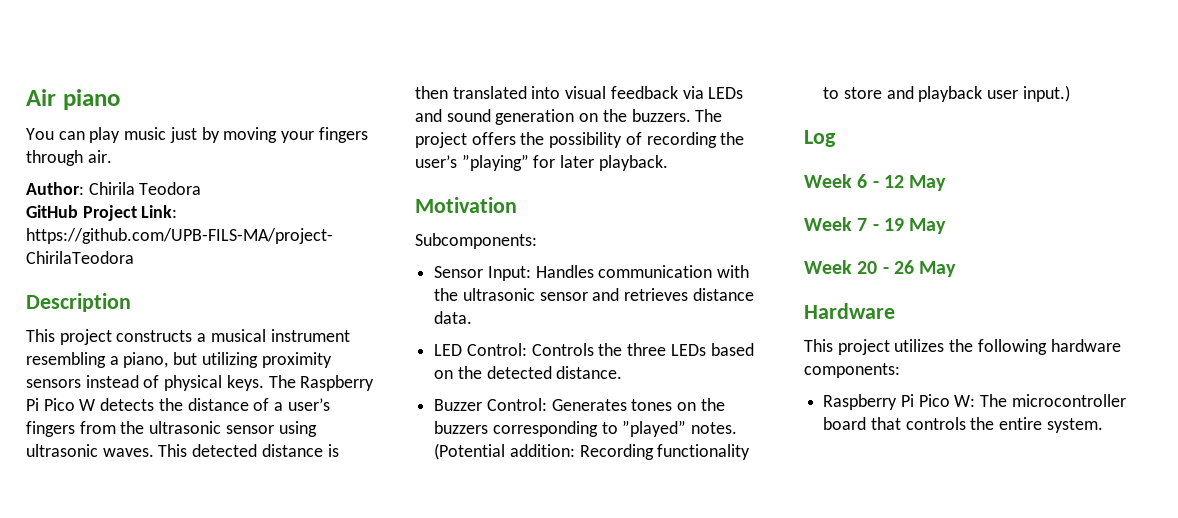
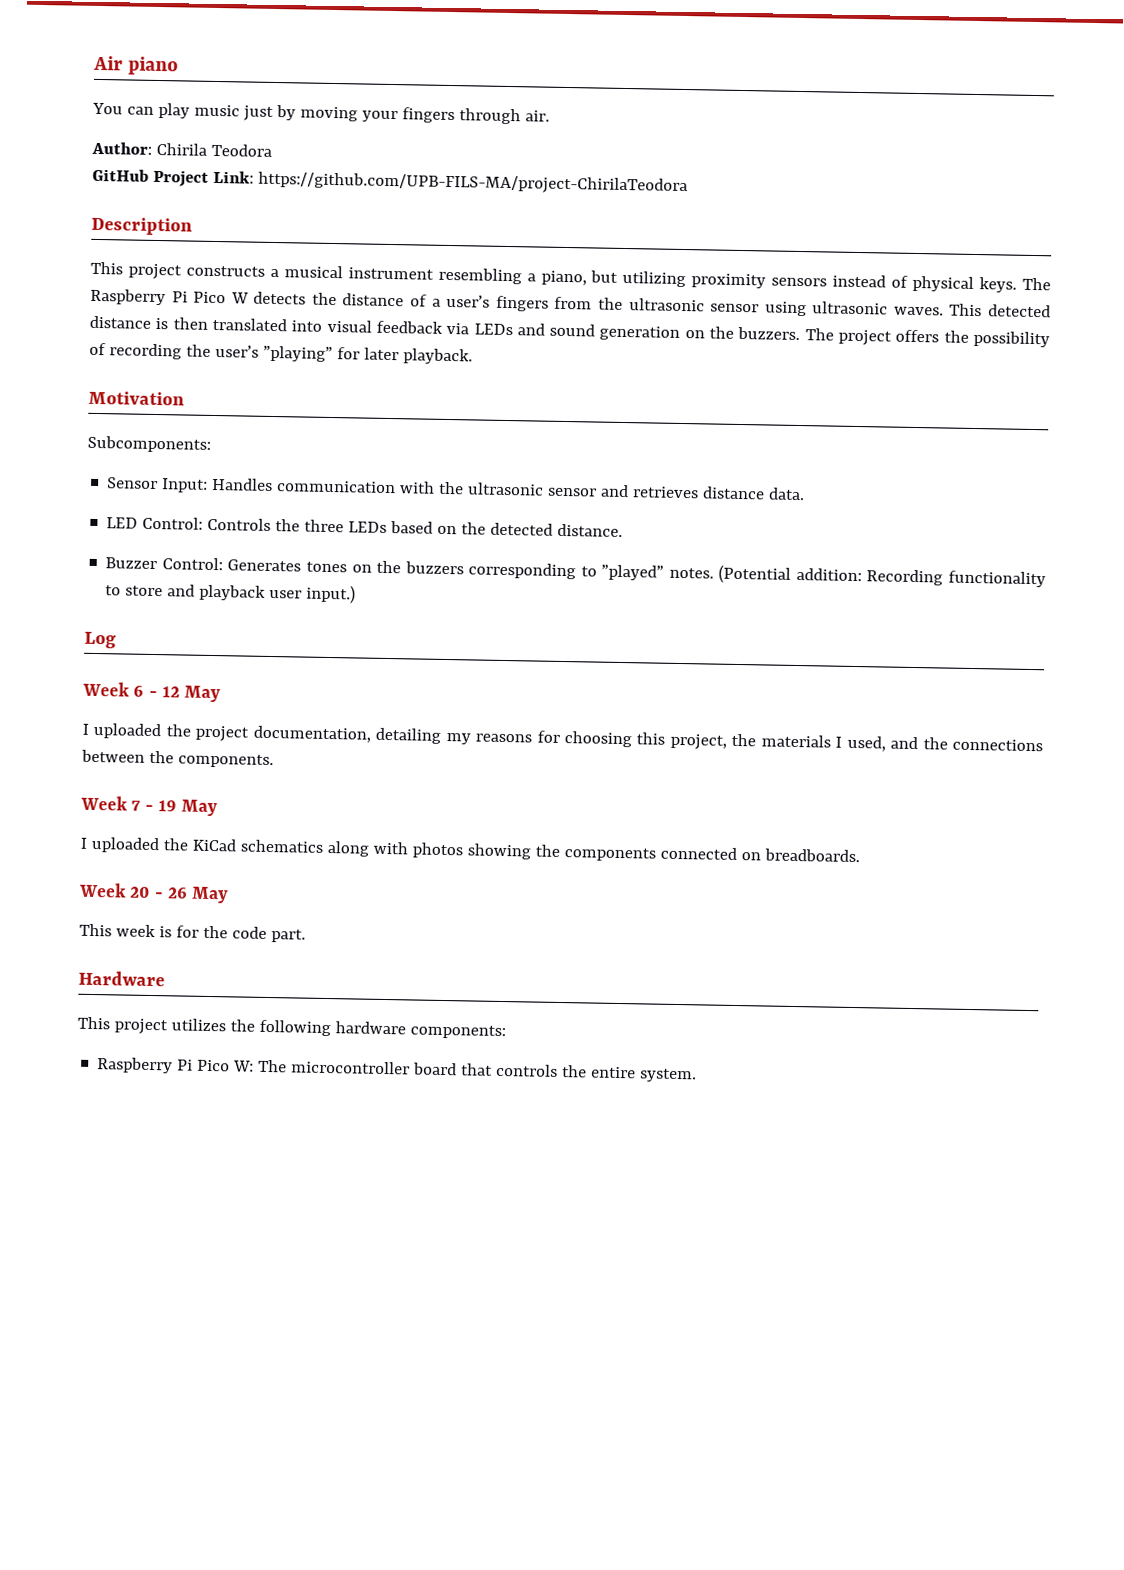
+ I uploaded the project documentation, detailing my reasons for choosing this project, the materials I used, and the connections between the components.
+ I uploaded the KiCad schematics along with photos showing the components connected on breadboards.
+ This week is for the code part.

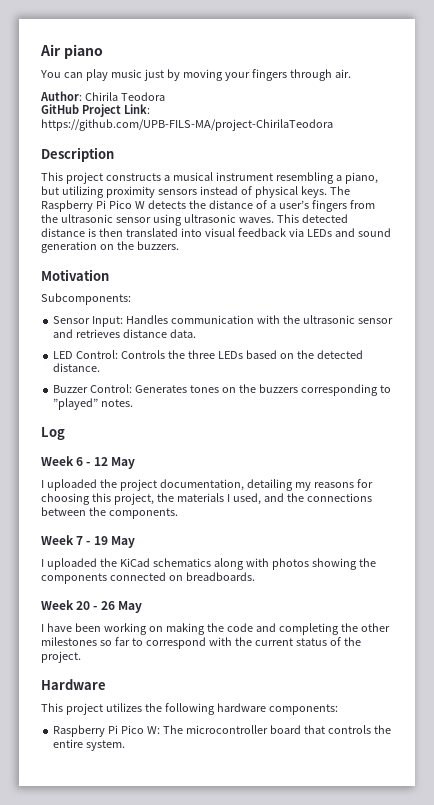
- The project offers the possibility of recording the user’s ”playing” for later playback.
- (Potential addition: Recording functionality to store and playback user input.)
- This week is for the code part.
+ I have been working on making the code and completing the other milestones so far to correspond with the current status of the project.

